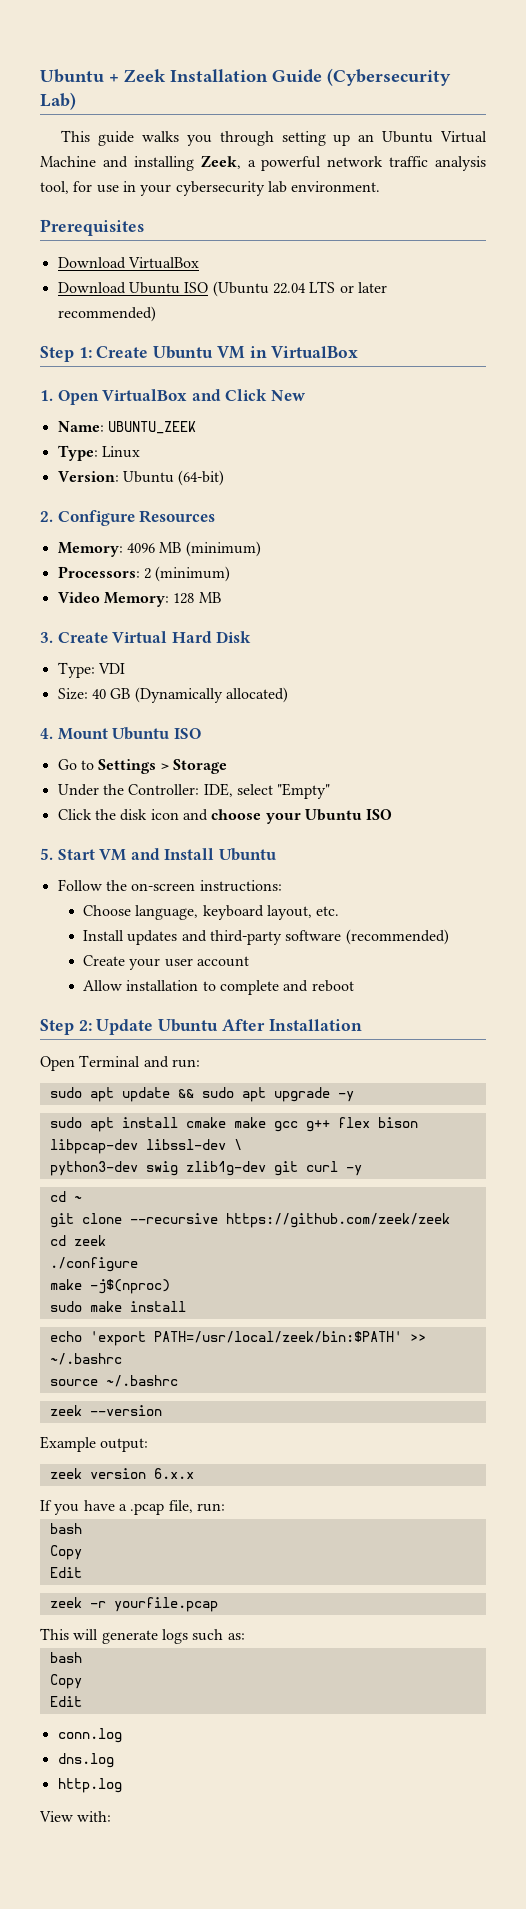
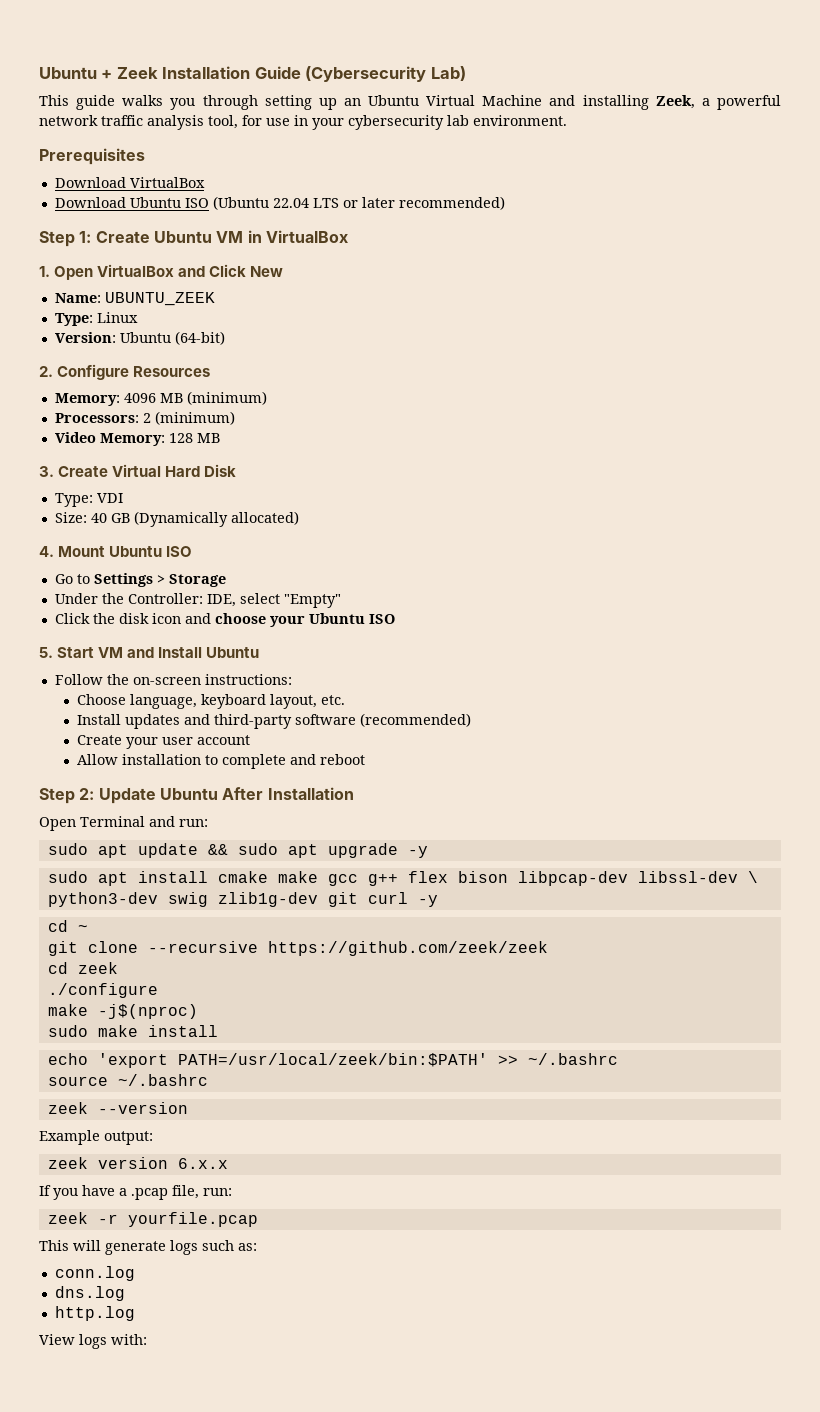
  If you have a .pcap file, run:
- bash
- Copy
- Edit
  This will generate logs such as:
- bash
- Copy
- Edit
- View with:
+ View logs with:

